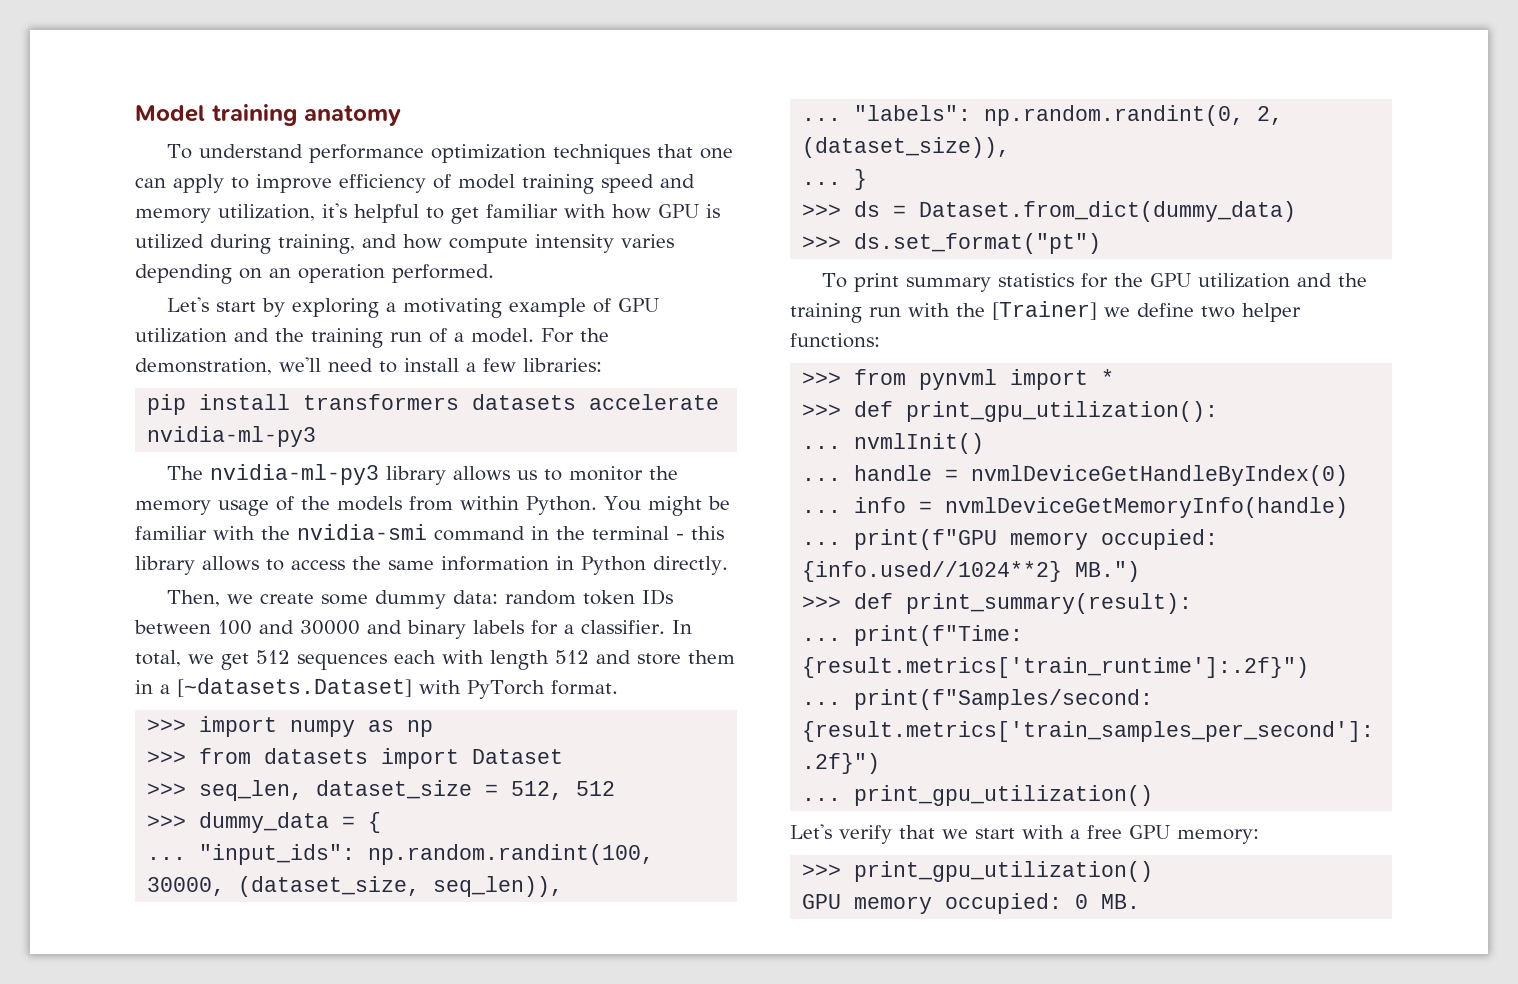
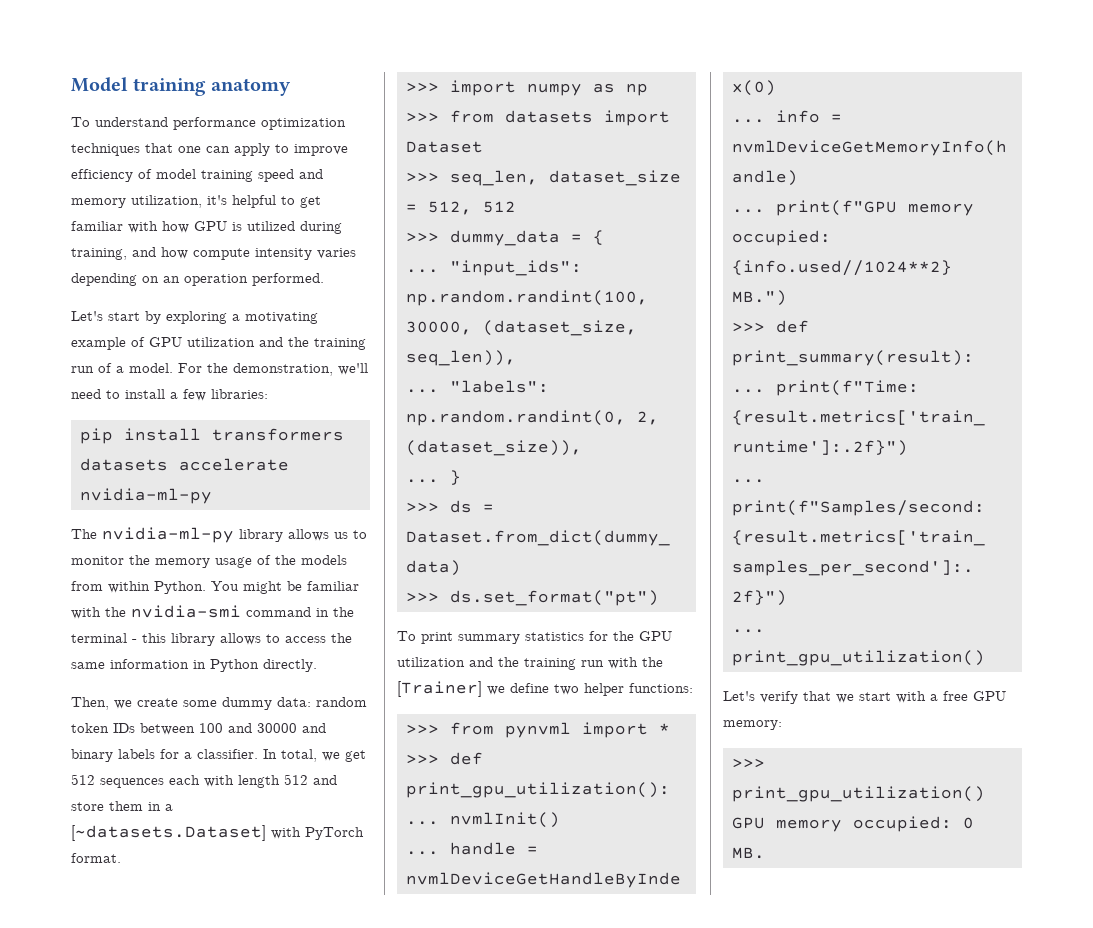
- pip install transformers datasets accelerate nvidia-ml-py3
+ pip install transformers datasets accelerate nvidia-ml-py
- The nvidia-ml-py3 library allows us to monitor the memory usage of the models from within Python.
+ The nvidia-ml-py library allows us to monitor the memory usage of the models from within Python.

